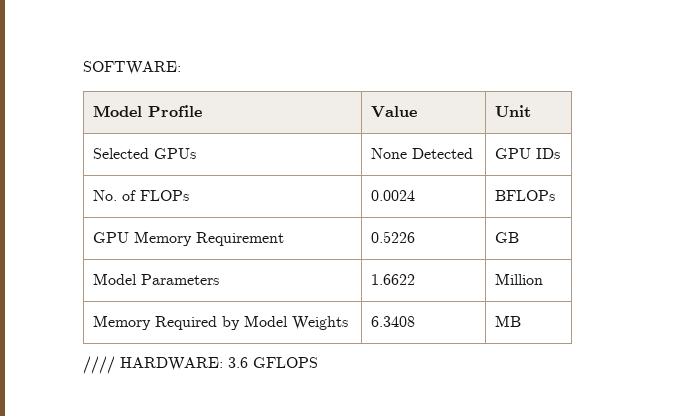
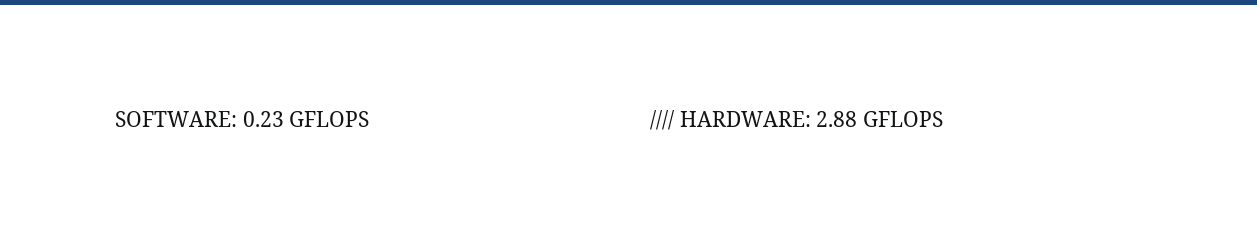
- SOFTWARE:
- Model Profile | Value | Unit
- Selected GPUs | None Detected | GPU IDs
- No. of FLOPs | 0.0024 | BFLOPs
- GPU Memory Requirement | 0.5226 | GB
- Model Parameters | 1.6622 | Million
- Memory Required by Model Weights | 6.3408 | MB
+ SOFTWARE: 0.23 GFLOPS
- //// HARDWARE: 3.6 GFLOPS
+ //// HARDWARE: 2.88 GFLOPS

